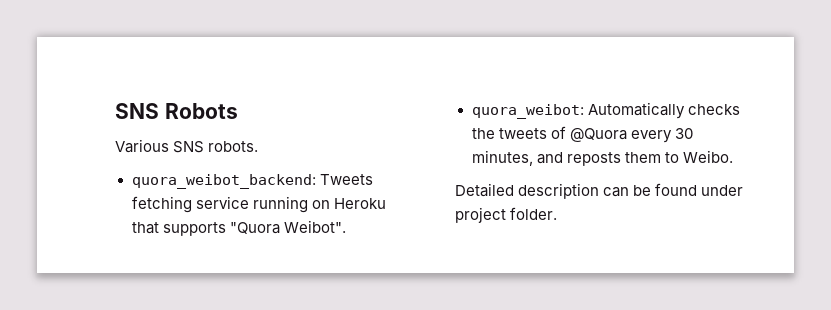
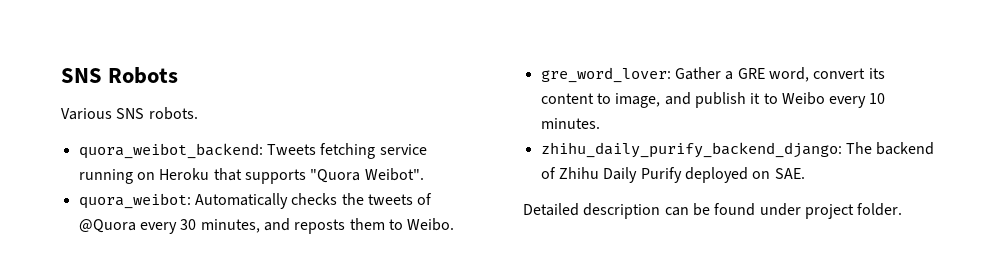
+ gre_word_lover: Gather a GRE word, convert its content to image, and publish it to Weibo every 10 minutes.
+ zhihu_daily_purify_backend_django: The backend of Zhihu Daily Purify deployed on SAE.

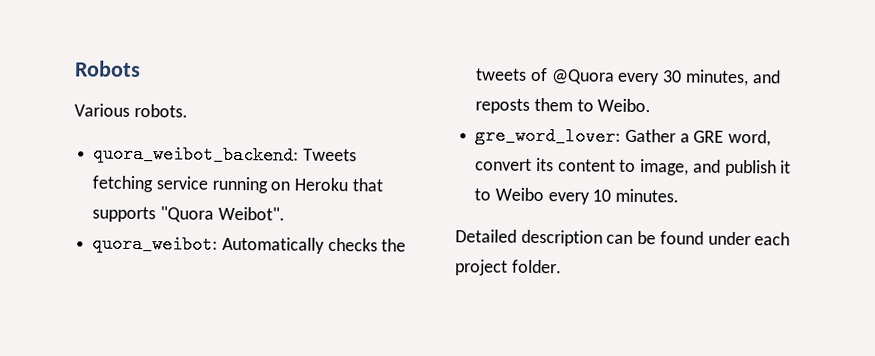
- SNS Robots
+ Robots
- Various SNS robots.
+ Various robots.
- zhihu_daily_purify_backend_django: The backend of Zhihu Daily Purify deployed on SAE.
- Detailed description can be found under project folder.
+ Detailed description can be found under each project folder.

